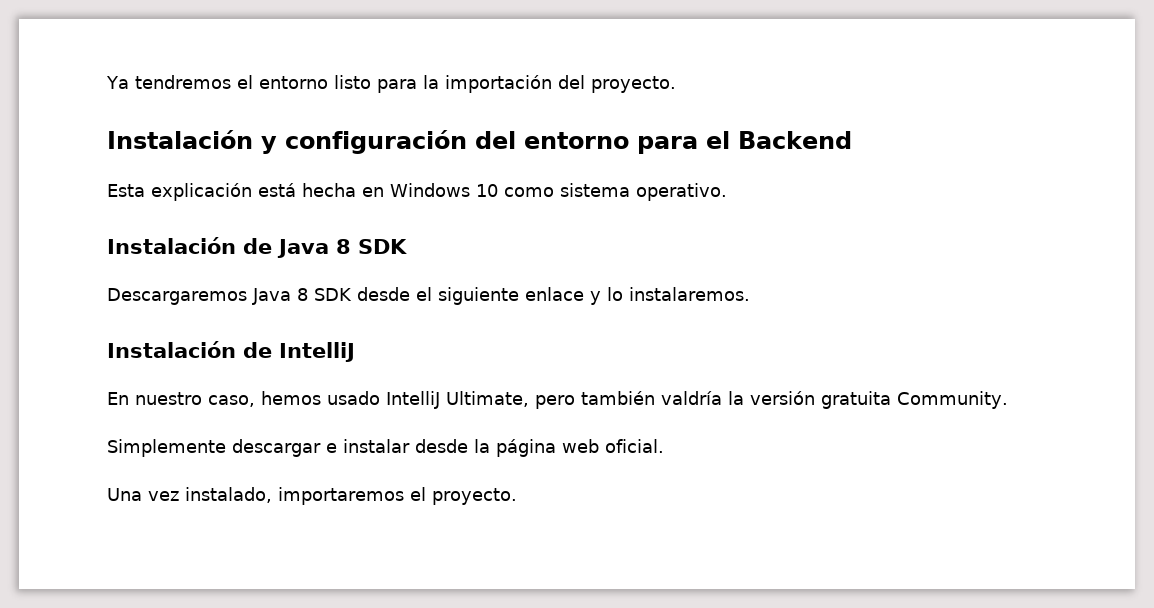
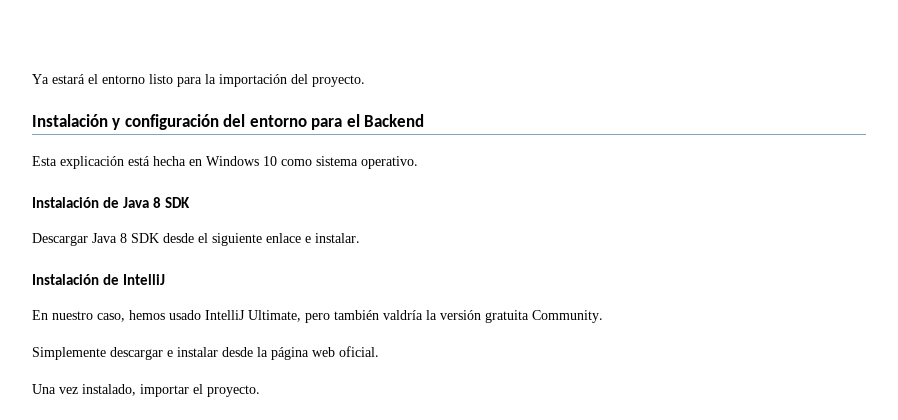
- Ya tendremos el entorno listo para la importación del proyecto.
+ Ya estará el entorno listo para la importación del proyecto.
- Descargaremos Java 8 SDK desde el siguiente enlace y lo instalaremos.
+ Descargar Java 8 SDK desde el siguiente enlace e instalar.
- Una vez instalado, importaremos el proyecto.
+ Una vez instalado, importar el proyecto.

